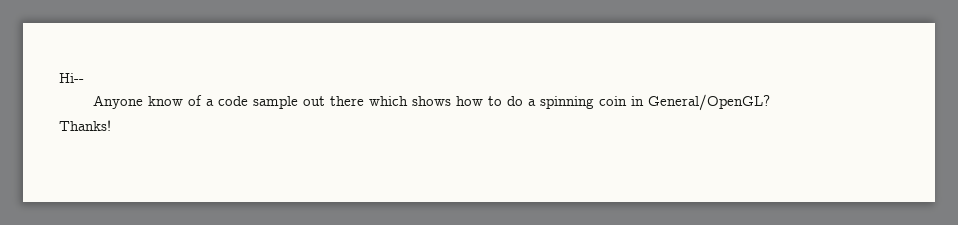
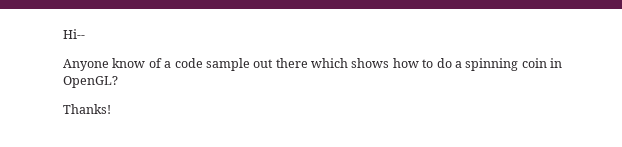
- Anyone know of a code sample out there which shows how to do a spinning coin in General/OpenGL?
+ Anyone know of a code sample out there which shows how to do a spinning coin in OpenGL?

